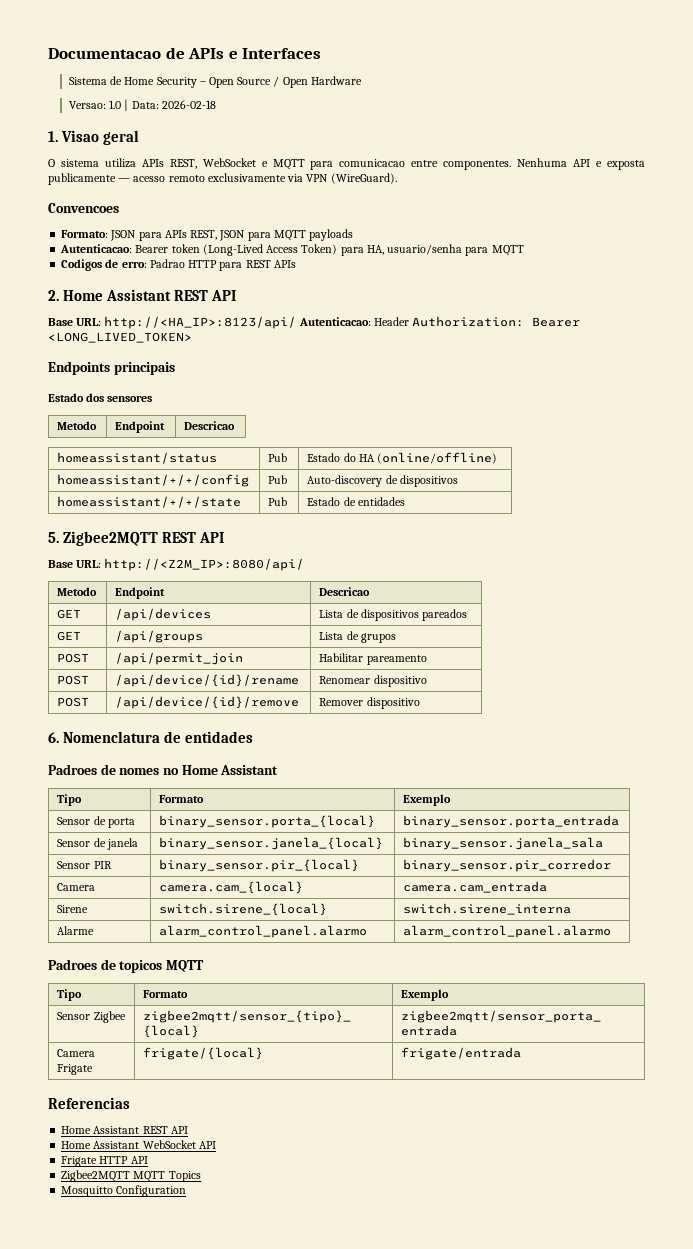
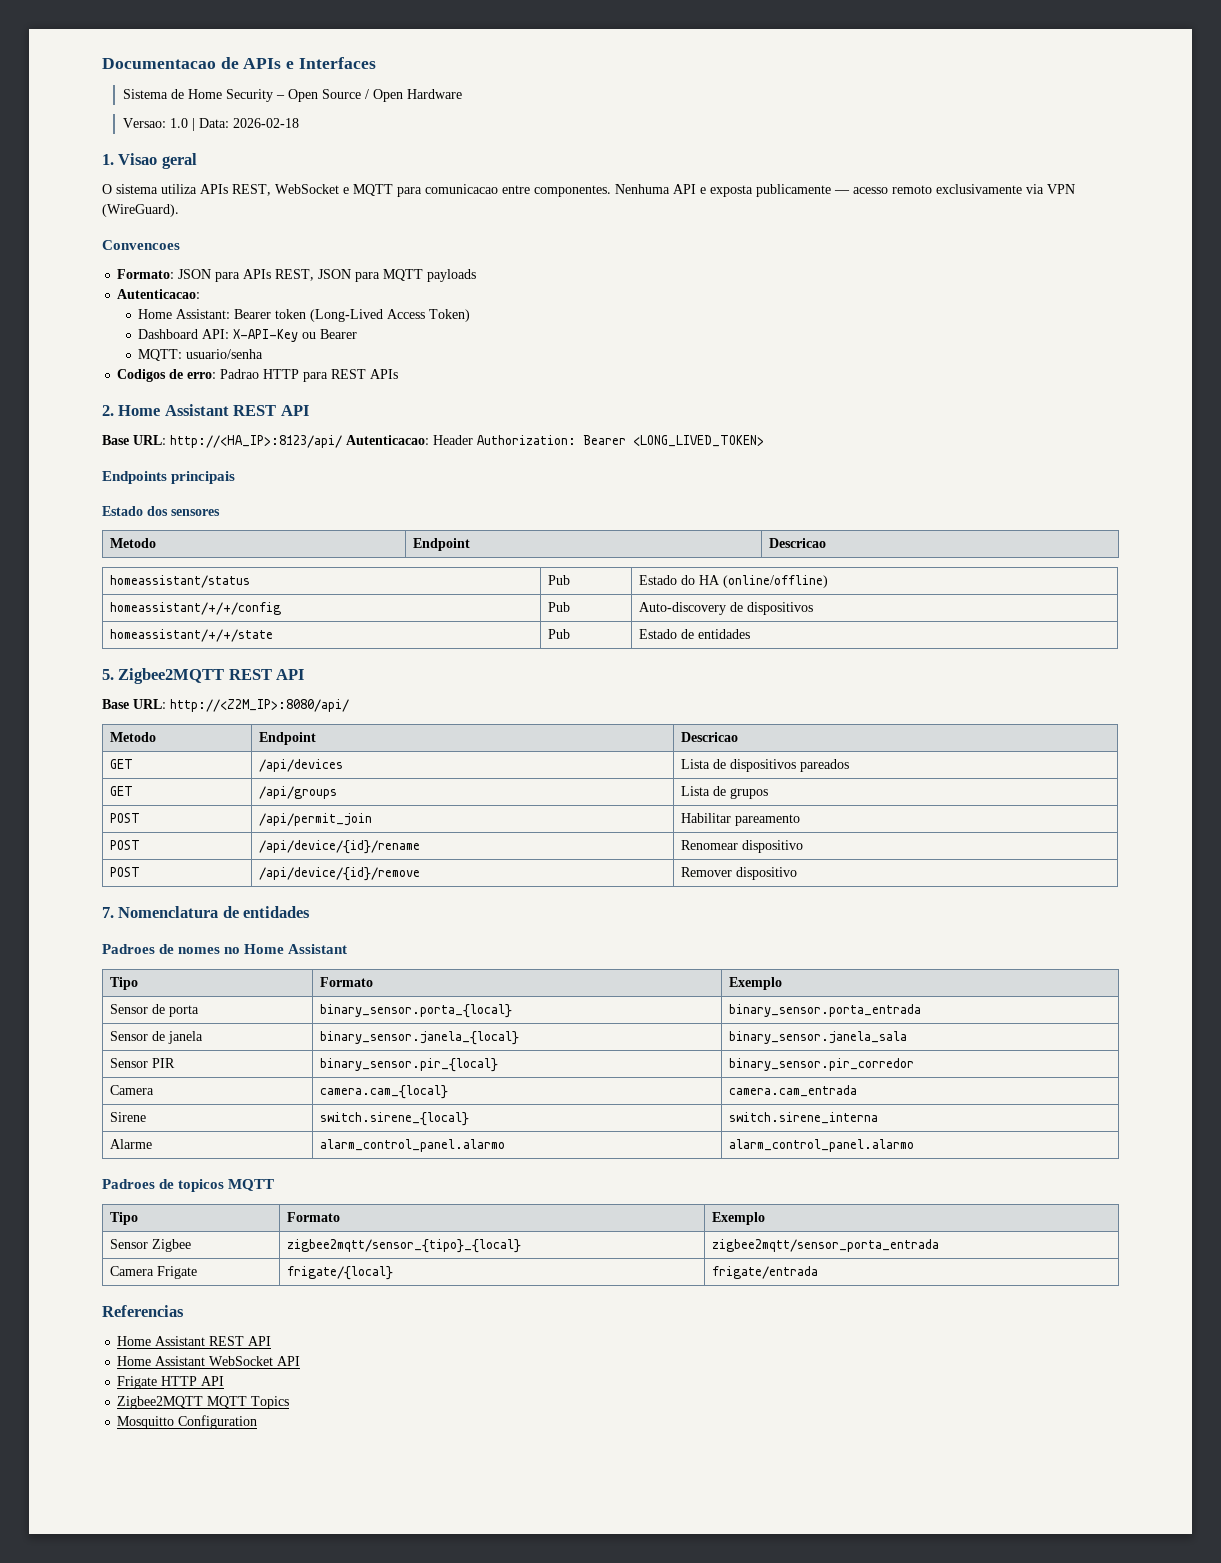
  Formato: JSON para APIs REST, JSON para MQTT payloads
- Autenticacao: Bearer token (Long-Lived Access Token) para HA, usuario/senha para MQTT
+ Autenticacao:
+ Home Assistant: Bearer token (Long-Lived Access Token)
+ Dashboard API: X-API-Key ou Bearer
+ MQTT: usuario/senha
- 6. Nomenclatura de entidades
+ 7. Nomenclatura de entidades

